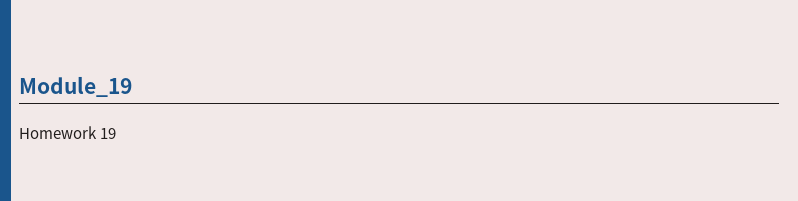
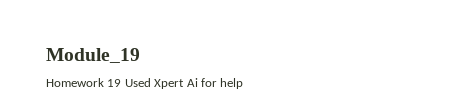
- Homework 19
+ Homework 19 Used Xpert Ai for help

